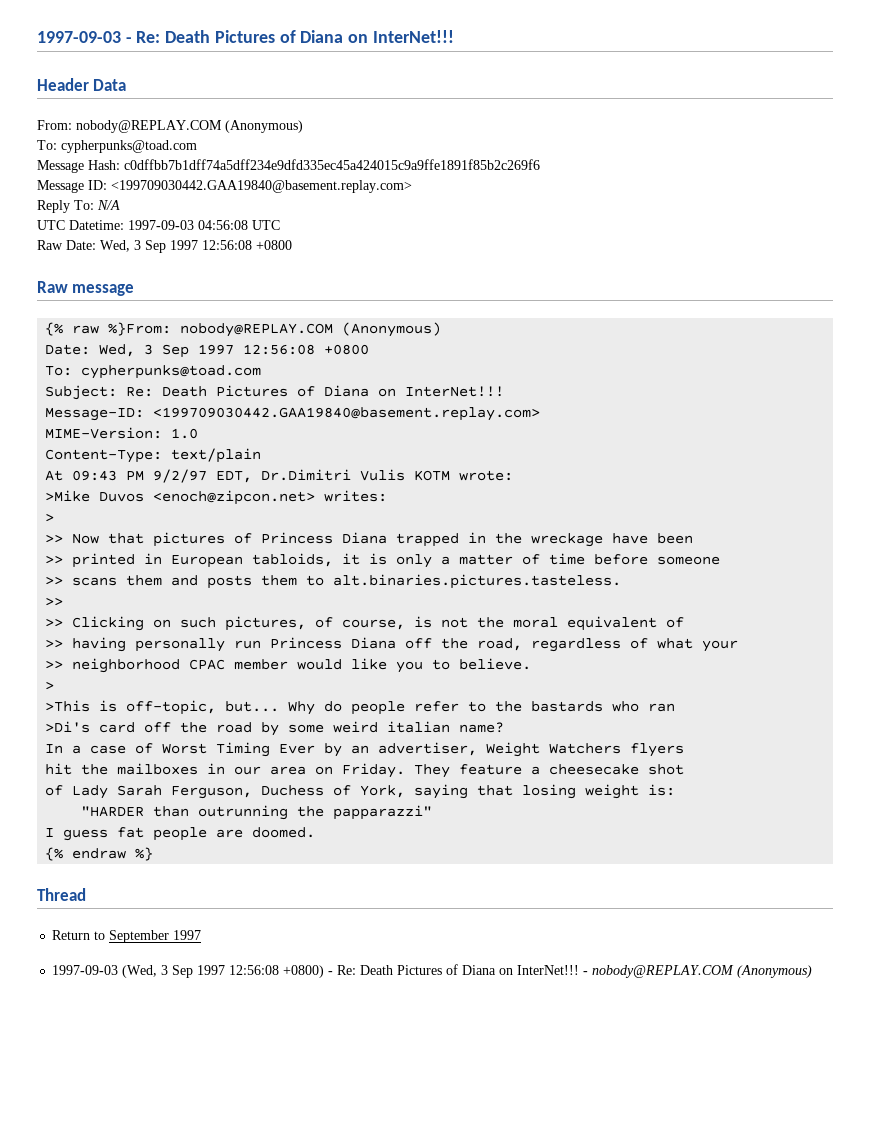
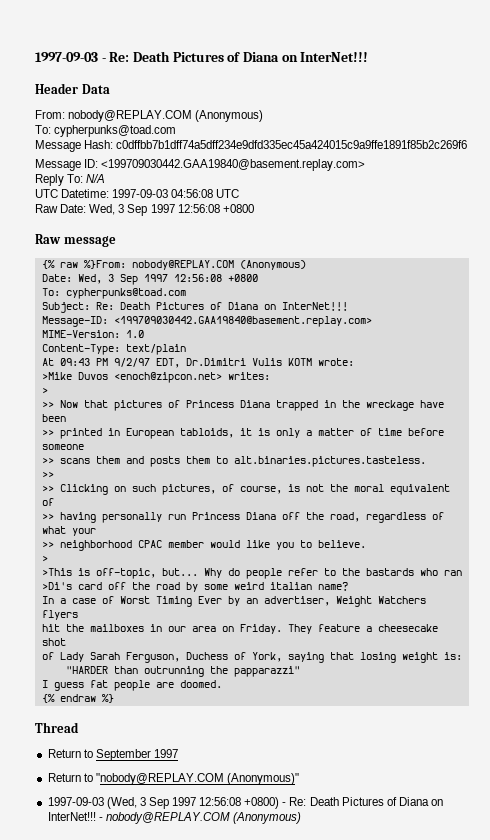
+ Return to "nobody@REPLAY.COM (Anonymous)"

